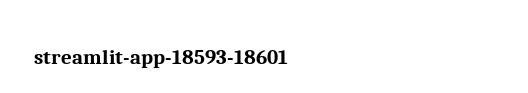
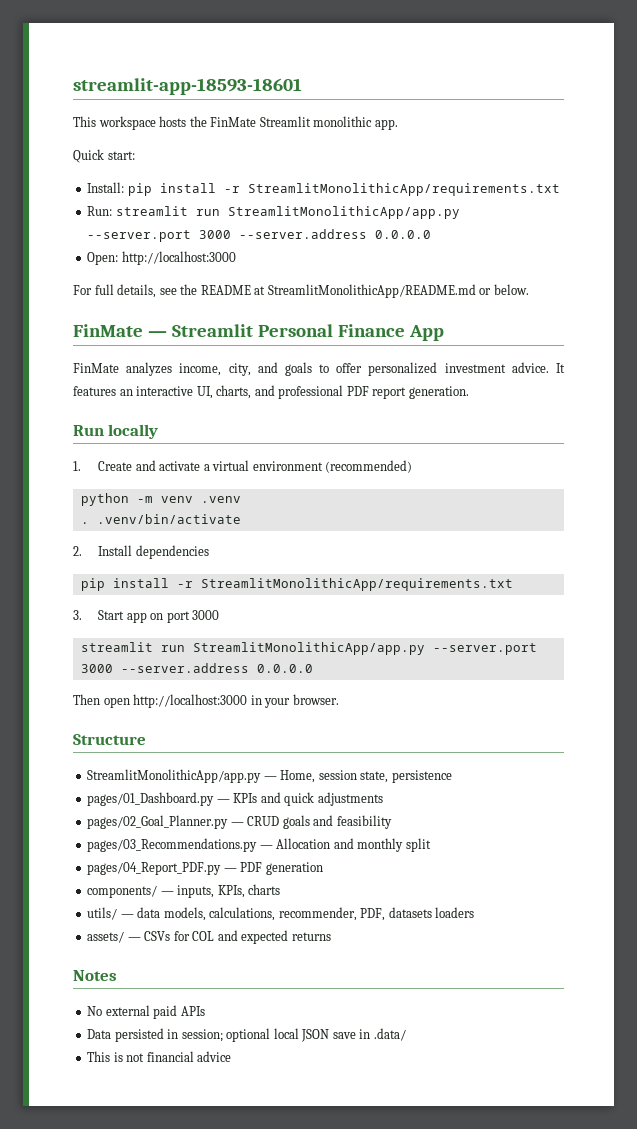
+ This workspace hosts the FinMate Streamlit monolithic app.
+ Quick start:
+ Install: pip install -r StreamlitMonolithicApp/requirements.txt
+ Run: streamlit run StreamlitMonolithicApp/app.py --server.port 3000 --server.address 0.0.0.0
+ Open: http://localhost:3000
+ For full details, see the README at StreamlitMonolithicApp/README.md or below.
+ FinMate — Streamlit Personal Finance App
+ FinMate analyzes income, city, and goals to offer personalized investment advice. It features an interactive UI, charts, and professional PDF report generation.
+ Run locally
+ 1. Create and activate a virtual environment (recommended)
+ python -m venv .venv
+ . .venv/bin/activate
+ 2. Install dependencies
+ pip install -r StreamlitMonolithicApp/requirements.txt
+ 3. Start app on port 3000
+ streamlit run StreamlitMonolithicApp/app.py --server.port 3000 --server.address 0.0.0.0
+ Then open http://localhost:3000 in your browser.
+ Structure
+ StreamlitMonolithicApp/app.py — Home, session state, persistence
+ pages/01_Dashboard.py — KPIs and quick adjustments
+ pages/02_Goal_Planner.py — CRUD goals and feasibility
+ pages/03_Recommendations.py — Allocation and monthly split
+ pages/04_Report_PDF.py — PDF generation
+ components/ — inputs, KPIs, charts
+ utils/ — data models, calculations, recommender, PDF, datasets loaders
+ assets/ — CSVs for COL and expected returns
+ Notes
+ No external paid APIs
+ Data persisted in session; optional local JSON save in .data/
+ This is not financial advice

